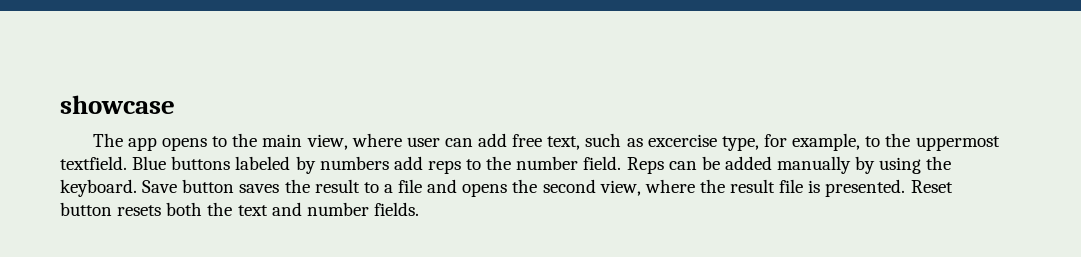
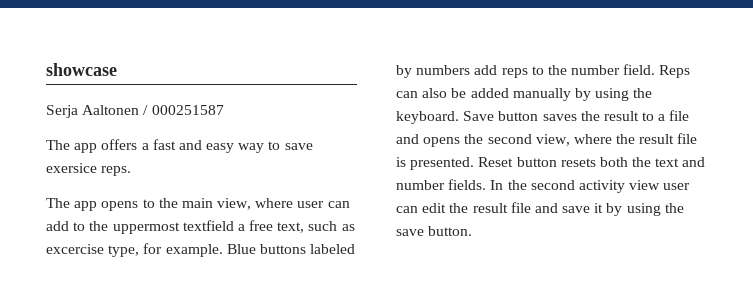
+ Serja Aaltonen / 000251587
+ The app offers a fast and easy way to save exersice reps.
- The app opens to the main view, where user can add free text, such as excercise type, for example, to the uppermost textfield.
+ The app opens to the main view, where user can add to the uppermost textfield a free text, such as excercise type, for example.
- Reps can be added manually by using the keyboard.
+ Reps can also be added manually by using the keyboard.
+ In the second activity view user can edit the result file and save it by using the save button.

